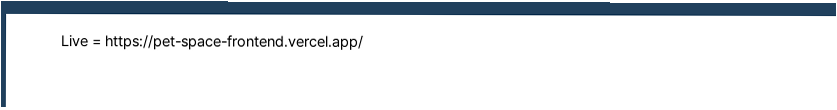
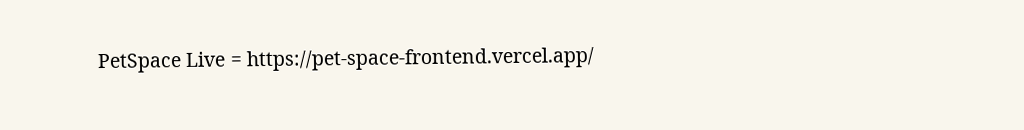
- Live = https://pet-space-frontend.vercel.app/
+ PetSpace Live = https://pet-space-frontend.vercel.app/

